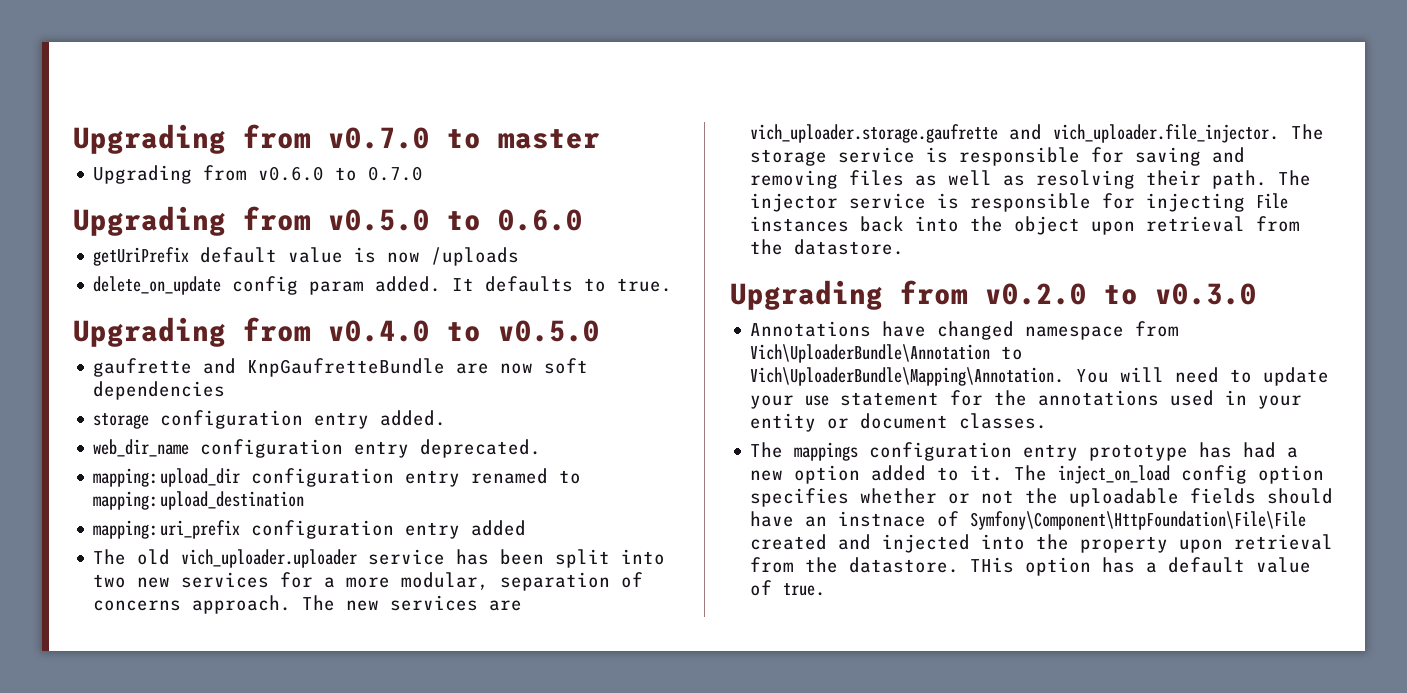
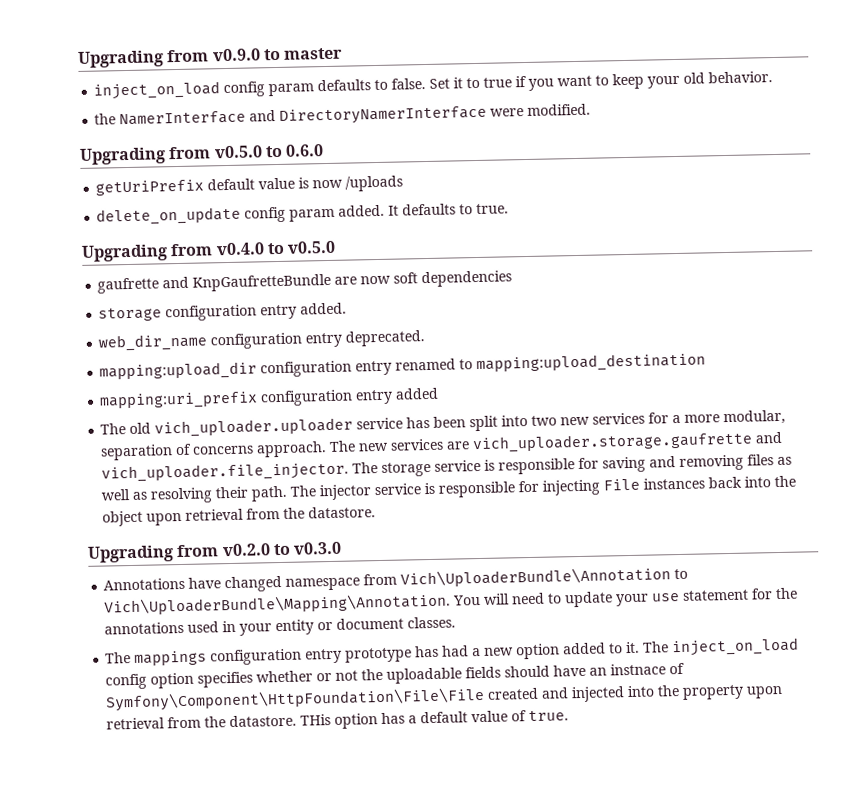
- Upgrading from v0.7.0 to master
+ Upgrading from v0.9.0 to master
- Upgrading from v0.6.0 to 0.7.0
+ inject_on_load config param defaults to false. Set it to true if you want to keep your old behavior.
+ the NamerInterface and DirectoryNamerInterface were modified.

